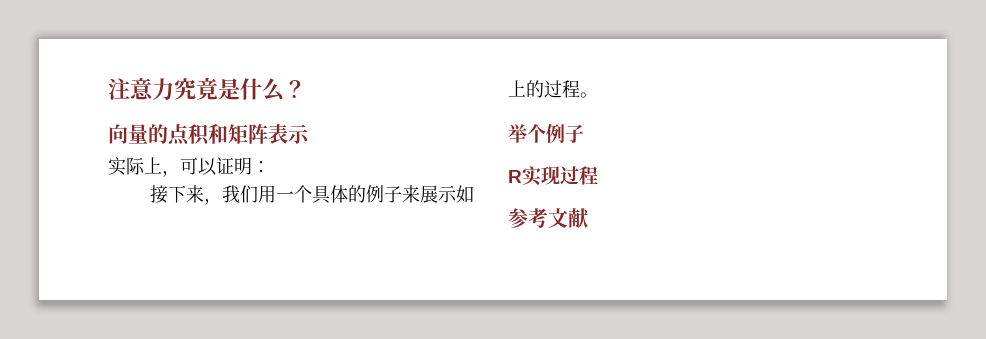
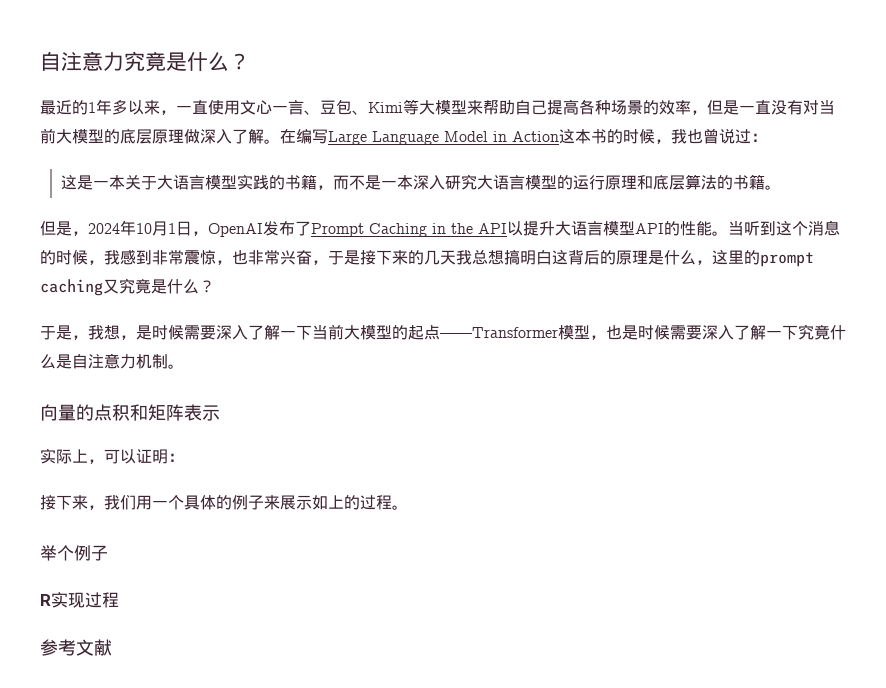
- 注意力究竟是什么？
+ 自注意力究竟是什么？
+ 最近的1年多以来，一直使用文心一言、豆包、Kimi等大模型来帮助自己提高各种场景的效率，但是一直没有对当前大模型的底层原理做深入了解。在编写Large Language Model in Action这本书的时候，我也曾说过：
+ 这是一本关于大语言模型实践的书籍，而不是一本深入研究大语言模型的运行原理和底层算法的书籍。
+ 但是，2024年10月1日，OpenAI发布了Prompt Caching in the API以提升大语言模型API的性能。当听到这个消息的时候，我感到非常震惊，也非常兴奋，于是接下来的几天我总想搞明白这背后的原理是什么，这里的prompt caching又究竟是什么？
+ 于是，我想，是时候需要深入了解一下当前大模型的起点——Transformer模型，也是时候需要深入了解一下究竟什么是自注意力机制。

